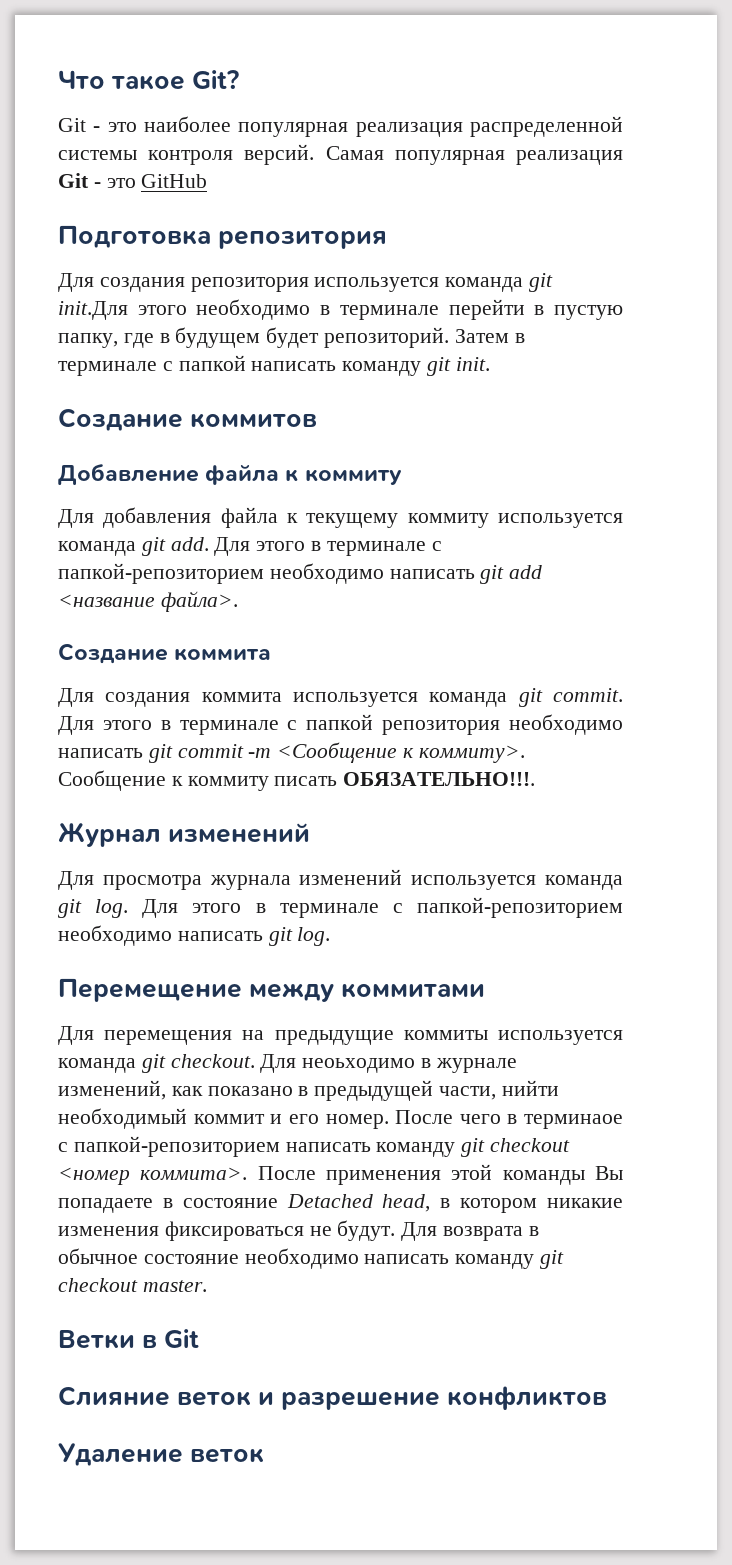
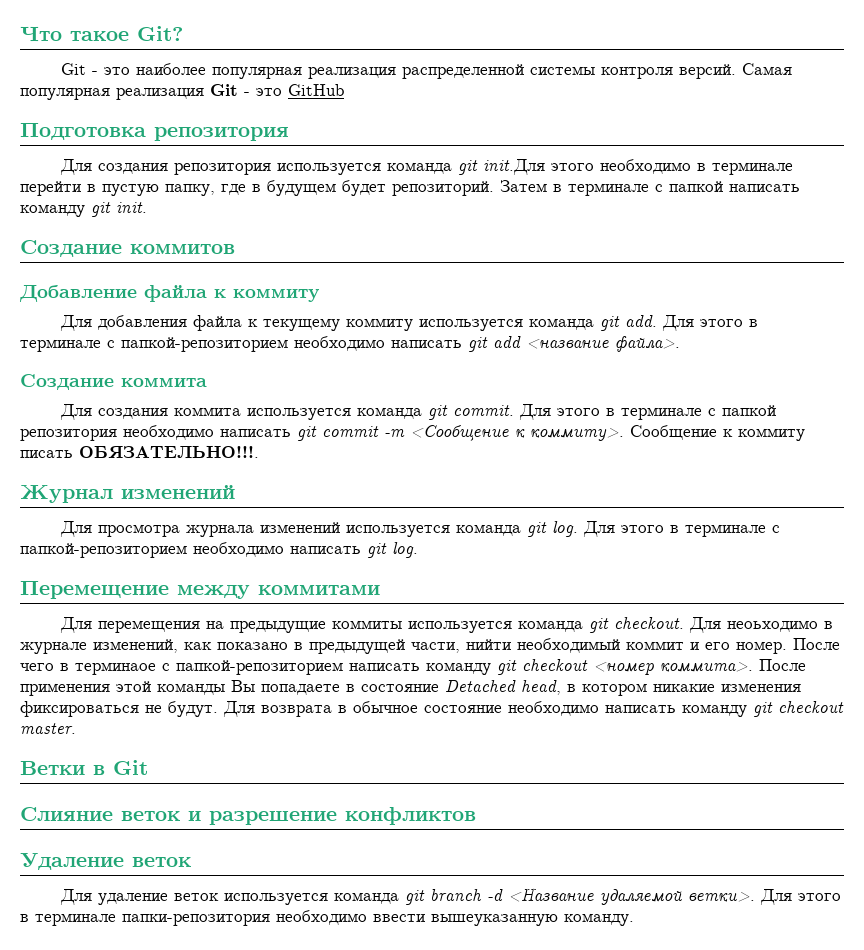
+ Для удаление веток используется команда git branch -d <Название удаляемой ветки>. Для этого в терминале папки-репозитория необходимо ввести вышеуказанную команду.

